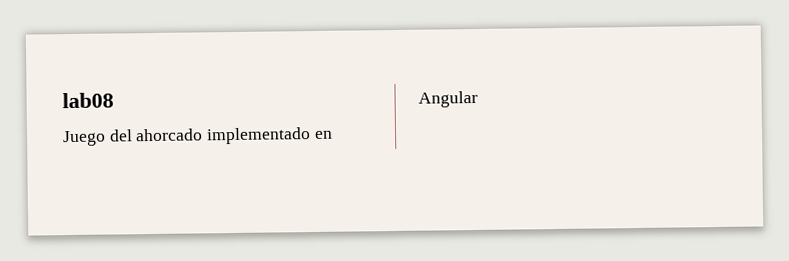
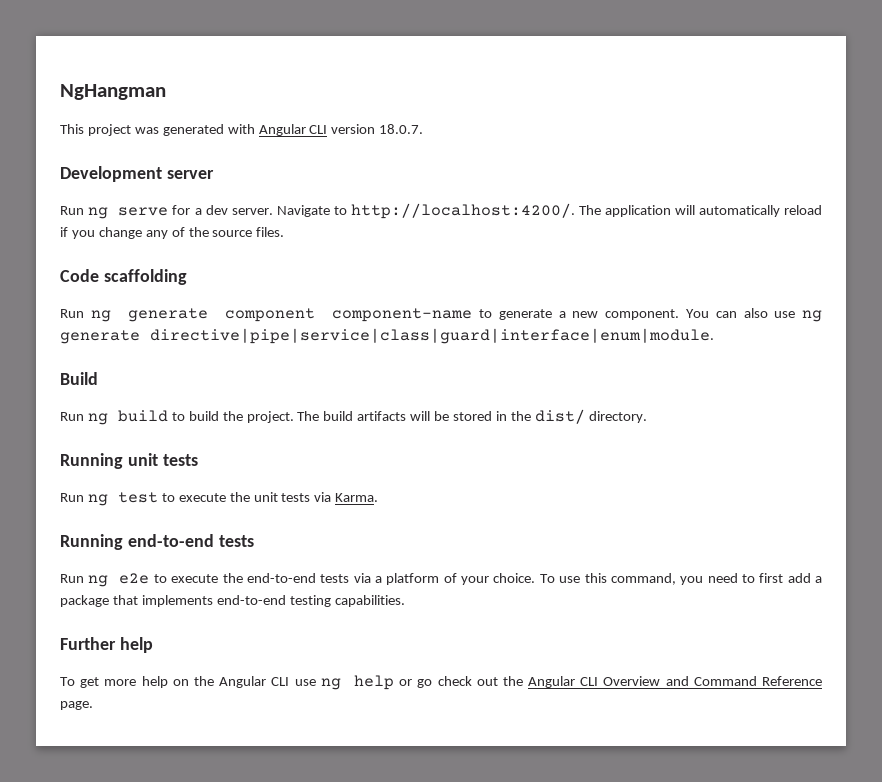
- lab08
- Juego del ahorcado implementado en Angular
+ NgHangman
+ This project was generated with Angular CLI version 18.0.7.
+ Development server
+ Run ng serve for a dev server. Navigate to http://localhost:4200/. The application will automatically reload if you change any of the source files.
+ Code scaffolding
+ Run ng generate component component-name to generate a new component. You can also use ng generate directive|pipe|service|class|guard|interface|enum|module.
+ Build
+ Run ng build to build the project. The build artifacts will be stored in the dist/ directory.
+ Running unit tests
+ Run ng test to execute the unit tests via Karma.
+ Running end-to-end tests
+ Run ng e2e to execute the end-to-end tests via a platform of your choice. To use this command, you need to first add a package that implements end-to-end testing capabilities.
+ Further help
+ To get more help on the Angular CLI use ng help or go check out the Angular CLI Overview and Command Reference page.

